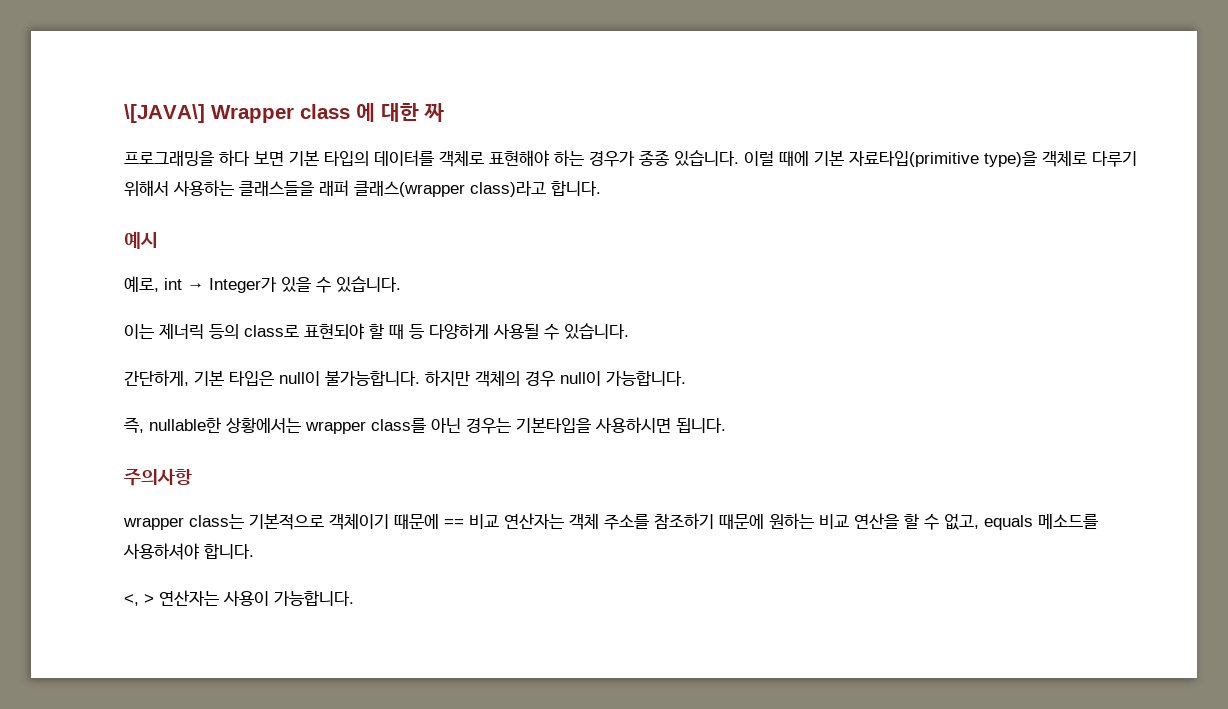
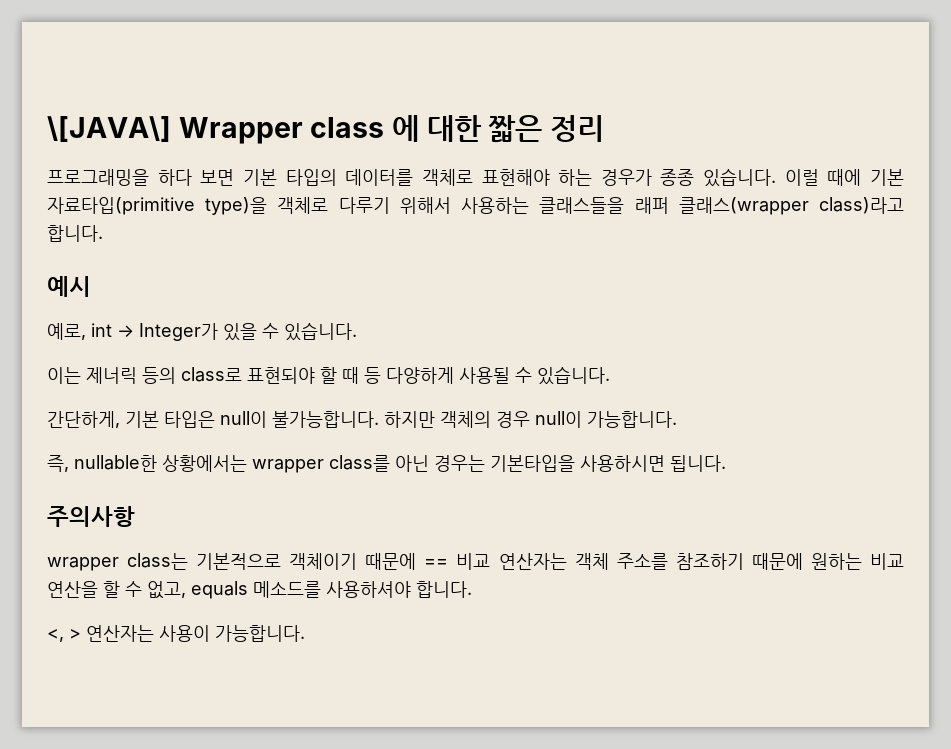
- \[JAVA\] Wrapper class 에 대한 짜
+ \[JAVA\] Wrapper class 에 대한 짧은 정리

